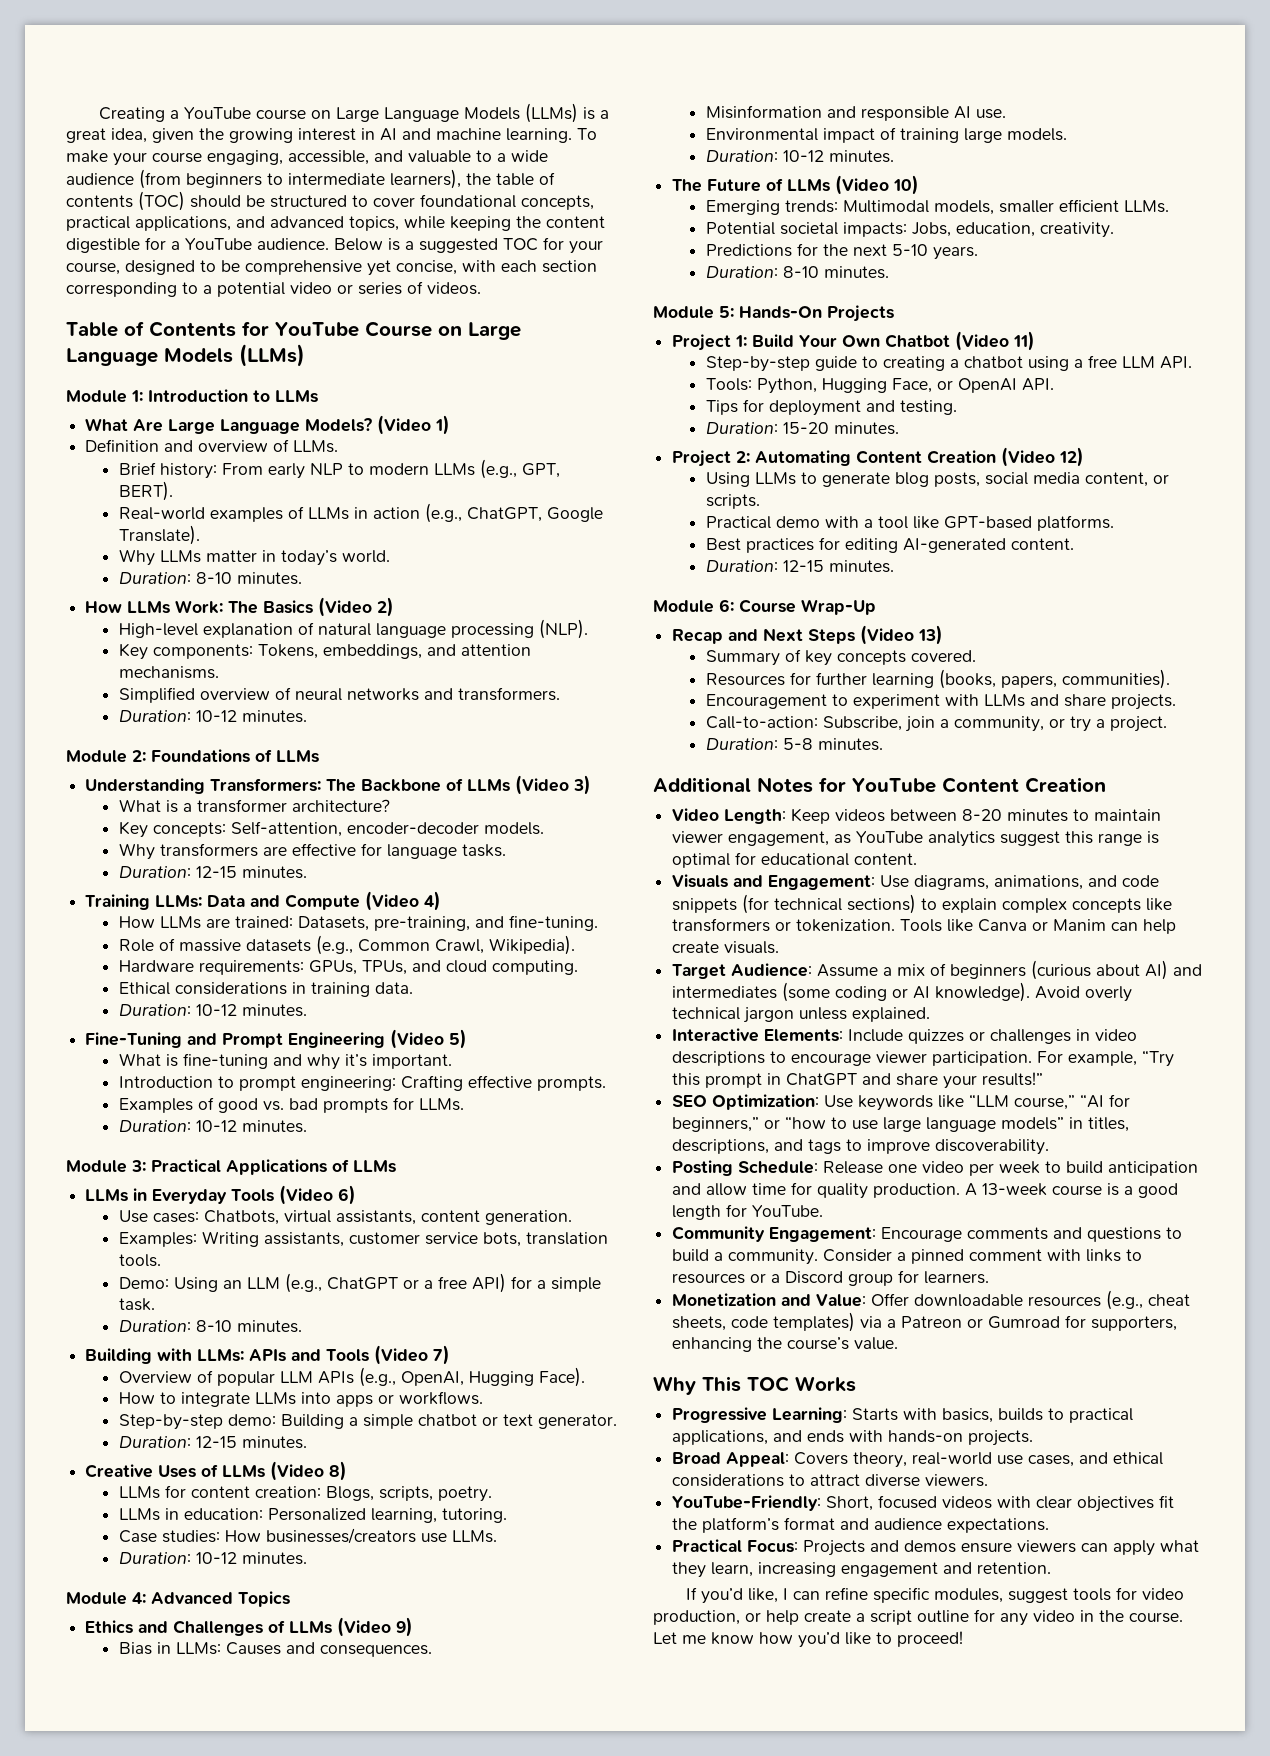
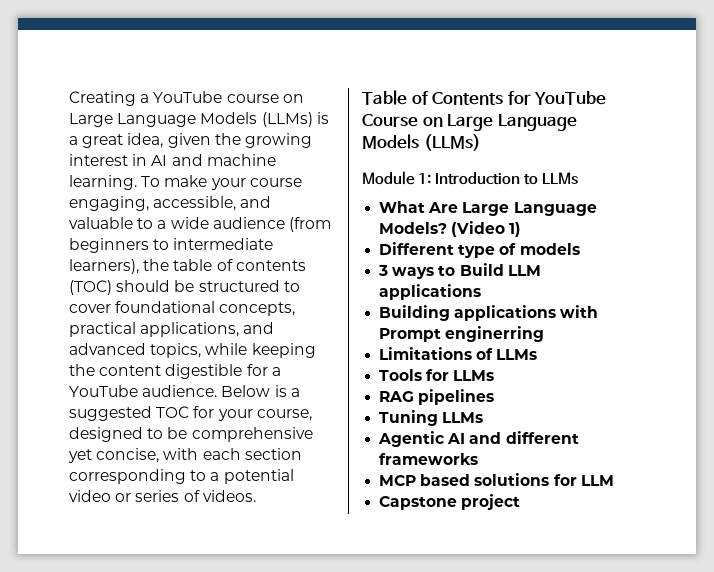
- Definition and overview of LLMs.
- Brief history: From early NLP to modern LLMs (e.g., GPT, BERT).
- Real-world examples of LLMs in action (e.g., ChatGPT, Google Translate).
- Why LLMs matter in today’s world.
- Duration: 8-10 minutes.
- How LLMs Work: The Basics (Video 2)
- High-level explanation of natural language processing (NLP).
- Key components: Tokens, embeddings, and attention mechanisms.
- Simplified overview of neural networks and transformers.
- Duration: 10-12 minutes.
- Module 2: Foundations of LLMs
- Understanding Transformers: The Backbone of LLMs (Video 3)
- What is a transformer architecture?
- Key concepts: Self-attention, encoder-decoder models.
- Why transformers are effective for language tasks.
- Duration: 12-15 minutes.
- Training LLMs: Data and Compute (Video 4)
- How LLMs are trained: Datasets, pre-training, and fine-tuning.
- Role of massive datasets (e.g., Common Crawl, Wikipedia).
- Hardware requirements: GPUs, TPUs, and cloud computing.
- Ethical considerations in training data.
- Duration: 10-12 minutes.
- Fine-Tuning and Prompt Engineering (Video 5)
- What is fine-tuning and why it’s important.
- Introduction to prompt engineering: Crafting effective prompts.
- Examples of good vs. bad prompts for LLMs.
- Duration: 10-12 minutes.
- Module 3: Practical Applications of LLMs
- LLMs in Everyday Tools (Video 6)
- Use cases: Chatbots, virtual assistants, content generation.
- Examples: Writing assistants, customer service bots, translation tools.
- Demo: Using an LLM (e.g., ChatGPT or a free API) for a simple task.
- Duration: 8-10 minutes.
- Building with LLMs: APIs and Tools (Video 7)
- Overview of popular LLM APIs (e.g., OpenAI, Hugging Face).
- How to integrate LLMs into apps or workflows.
- Step-by-step demo: Building a simple chatbot or text generator.
- Duration: 12-15 minutes.
- Creative Uses of LLMs (Video 8)
- LLMs for content creation: Blogs, scripts, poetry.
- LLMs in education: Personalized learning, tutoring.
- Case studies: How businesses/creators use LLMs.
- Duration: 10-12 minutes.
- Module 4: Advanced Topics
- Ethics and Challenges of LLMs (Video 9)
- Bias in LLMs: Causes and consequences.
- Misinformation and responsible AI use.
- Environmental impact of training large models.
- Duration: 10-12 minutes.
- The Future of LLMs (Video 10)
- Emerging trends: Multimodal models, smaller efficient LLMs.
- Potential societal impacts: Jobs, education, creativity.
- Predictions for the next 5-10 years.
- Duration: 8-10 minutes.
- Module 5: Hands-On Projects
- Project 1: Build Your Own Chatbot (Video 11)
- Step-by-step guide to creating a chatbot using a free LLM API.
- Tools: Python, Hugging Face, or OpenAI API.
- Tips for deployment and testing.
- Duration: 15-20 minutes.
- Project 2: Automating Content Creation (Video 12)
- Using LLMs to generate blog posts, social media content, or scripts.
- Practical demo with a tool like GPT-based platforms.
- Best practices for editing AI-generated content.
- Duration: 12-15 minutes.
- Module 6: Course Wrap-Up
- Recap and Next Steps (Video 13)
- Summary of key concepts covered.
- Resources for further learning (books, papers, communities).
- Encouragement to experiment with LLMs and share projects.
- Call-to-action: Subscribe, join a community, or try a project.
- Duration: 5-8 minutes.
- Additional Notes for YouTube Content Creation
- Video Length: Keep videos between 8-20 minutes to maintain viewer engagement, as YouTube analytics suggest this range is optimal for educational content.
- Visuals and Engagement: Use diagrams, animations, and code snippets (for technical sections) to explain complex concepts like transformers or tokenization. Tools like Canva or Manim can help create visuals.
- Target Audience: Assume a mix of beginners (curious about AI) and intermediates (some coding or AI knowledge). Avoid overly technical jargon unless explained.
- Interactive Elements: Include quizzes or challenges in video descriptions to encourage viewer participation. For example, “Try this prompt in ChatGPT and share your results!”
- SEO Optimization: Use keywords like “LLM course,” “AI for beginners,” or “how to use large language models” in titles, descriptions, and tags to improve discoverability.
- Posting Schedule: Release one video per week to build anticipation and allow time for quality production. A 13-week course is a good length for YouTube.
- Community Engagement: Encourage comments and questions to build a community. Consider a pinned comment with links to resources or a Discord group for learners.
- Monetization and Value: Offer downloadable resources (e.g., cheat sheets, code templates) via a Patreon or Gumroad for supporters, enhancing the course’s value.
- Why This TOC Works
- Progressive Learning: Starts with basics, builds to practical applications, and ends with hands-on projects.
- Broad Appeal: Covers theory, real-world use cases, and ethical considerations to attract diverse viewers.
- YouTube-Friendly: Short, focused videos with clear objectives fit the platform’s format and audience expectations.
- Practical Focus: Projects and demos ensure viewers can apply what they learn, increasing engagement and retention.
- If you’d like, I can refine specific modules, suggest tools for video production, or help create a script outline for any video in the course. Let me know how you’d like to proceed!
+ Different type of models
+ 3 ways to Build LLM applications
+ Building applications with Prompt enginerring
+ Limitations of LLMs
+ Tools for LLMs
+ RAG pipelines
+ Tuning LLMs
+ Agentic AI and different frameworks
+ MCP based solutions for LLM
+ Capstone project

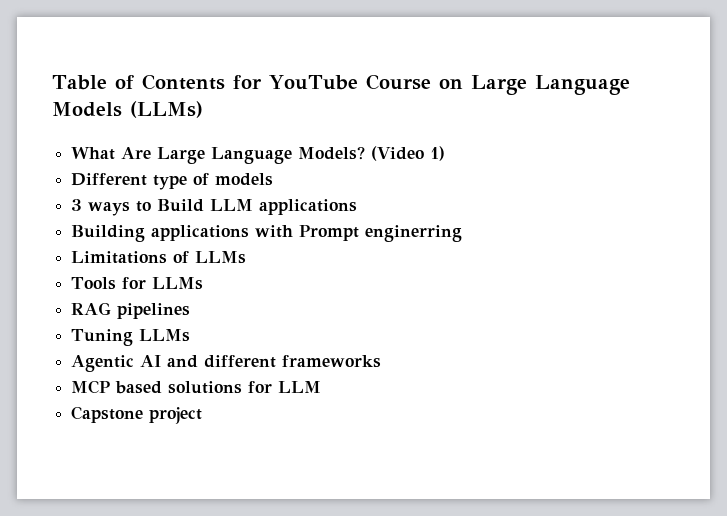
- Creating a YouTube course on Large Language Models (LLMs) is a great idea, given the growing interest in AI and machine learning. To make your course engaging, accessible, and valuable to a wide audience (from beginners to intermediate learners), the table of contents (TOC) should be structured to cover foundational concepts, practical applications, and advanced topics, while keeping the content digestible for a YouTube audience. Below is a suggested TOC for your course, designed to be comprehensive yet concise, with each section corresponding to a potential video or series of videos.
- Module 1: Introduction to LLMs

